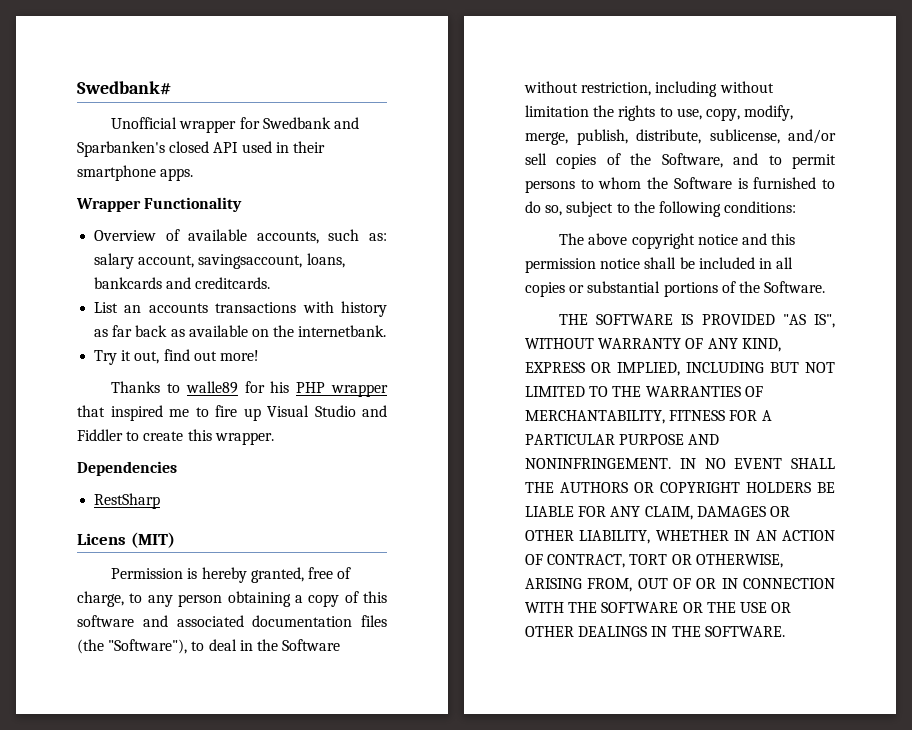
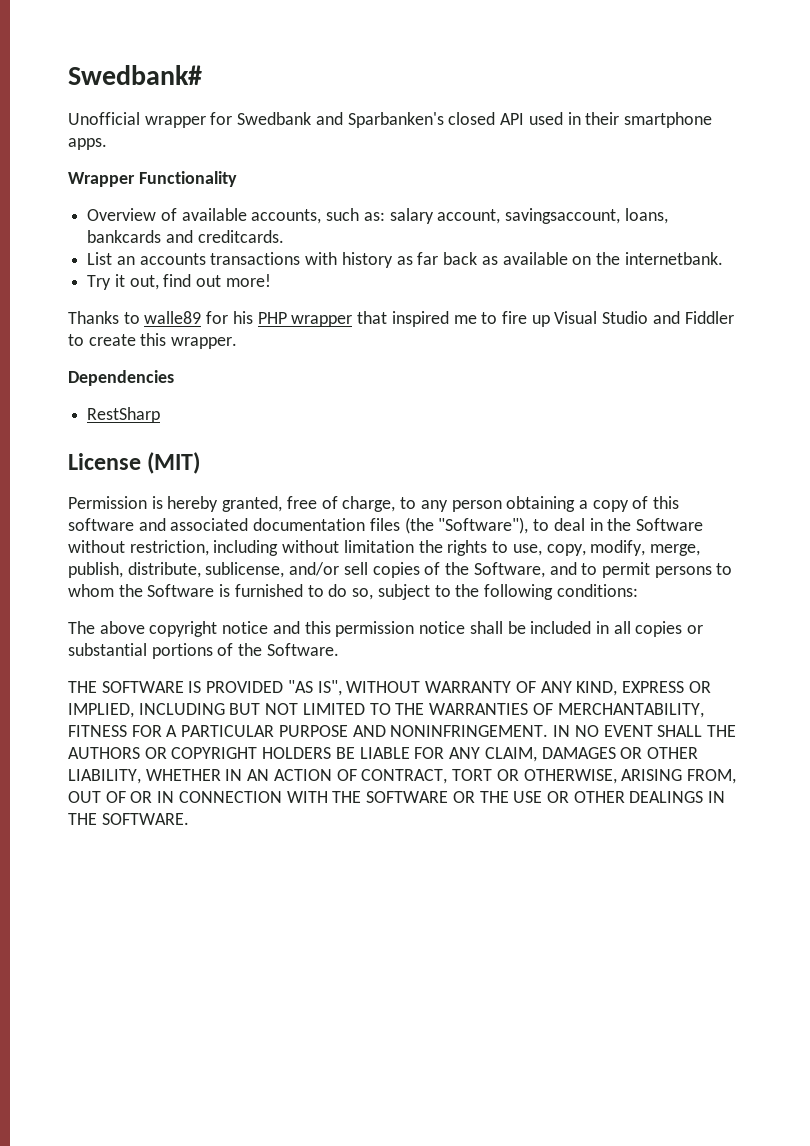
- Licens (MIT)
+ License (MIT)

